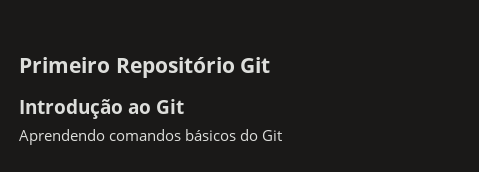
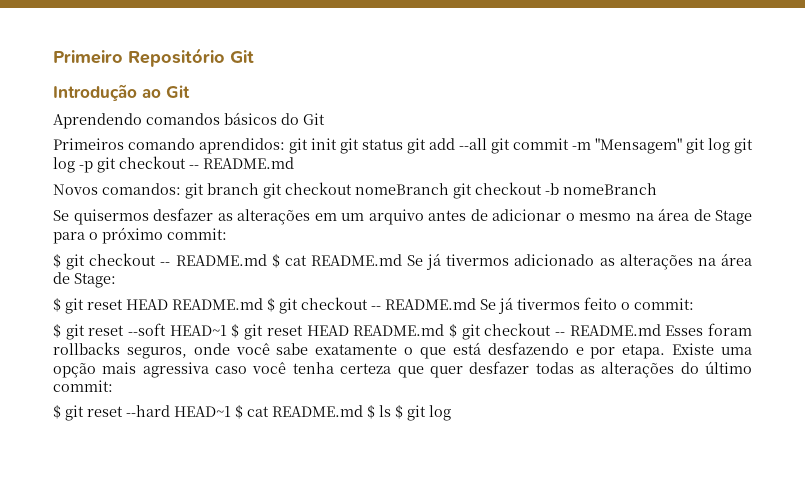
+ Primeiros comando aprendidos: git init git status git add --all git commit -m "Mensagem" git log git log -p git checkout -- README.md
+ Novos comandos: git branch git checkout nomeBranch git checkout -b nomeBranch
+ Se quisermos desfazer as alterações em um arquivo antes de adicionar o mesmo na área de Stage para o próximo commit:
+ $ git checkout -- README.md $ cat README.md Se já tivermos adicionado as alterações na área de Stage:
+ $ git reset HEAD README.md $ git checkout -- README.md Se já tivermos feito o commit:
+ $ git reset --soft HEAD~1 $ git reset HEAD README.md $ git checkout -- README.md Esses foram rollbacks seguros, onde você sabe exatamente o que está desfazendo e por etapa. Existe uma opção mais agressiva caso você tenha certeza que quer desfazer todas as alterações do último commit:
+ $ git reset --hard HEAD~1 $ cat README.md $ ls $ git log

